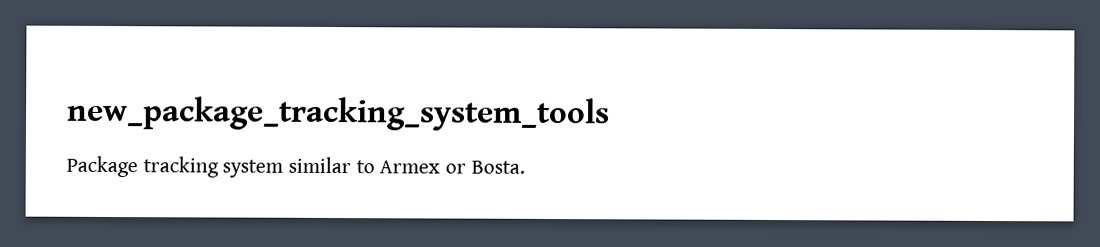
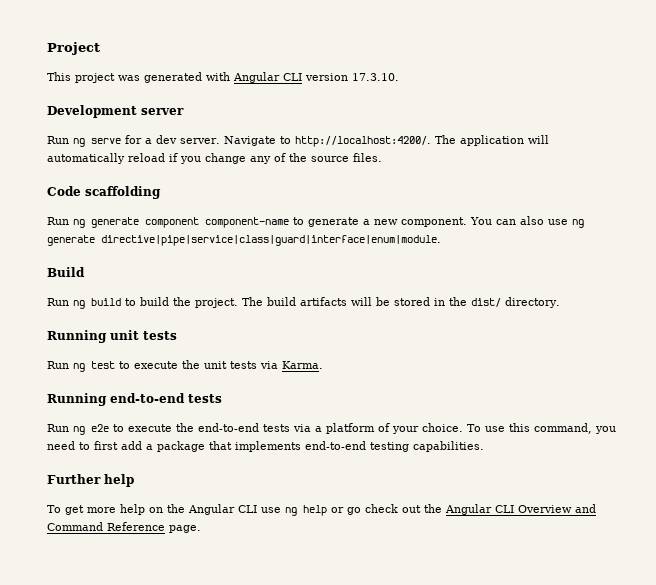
- new_package_tracking_system_tools
- Package tracking system similar to Armex or Bosta.
+ Project
+ This project was generated with Angular CLI version 17.3.10.
+ Development server
+ Run ng serve for a dev server. Navigate to http://localhost:4200/. The application will automatically reload if you change any of the source files.
+ Code scaffolding
+ Run ng generate component component-name to generate a new component. You can also use ng generate directive|pipe|service|class|guard|interface|enum|module.
+ Build
+ Run ng build to build the project. The build artifacts will be stored in the dist/ directory.
+ Running unit tests
+ Run ng test to execute the unit tests via Karma.
+ Running end-to-end tests
+ Run ng e2e to execute the end-to-end tests via a platform of your choice. To use this command, you need to first add a package that implements end-to-end testing capabilities.
+ Further help
+ To get more help on the Angular CLI use ng help or go check out the Angular CLI Overview and Command Reference page.

